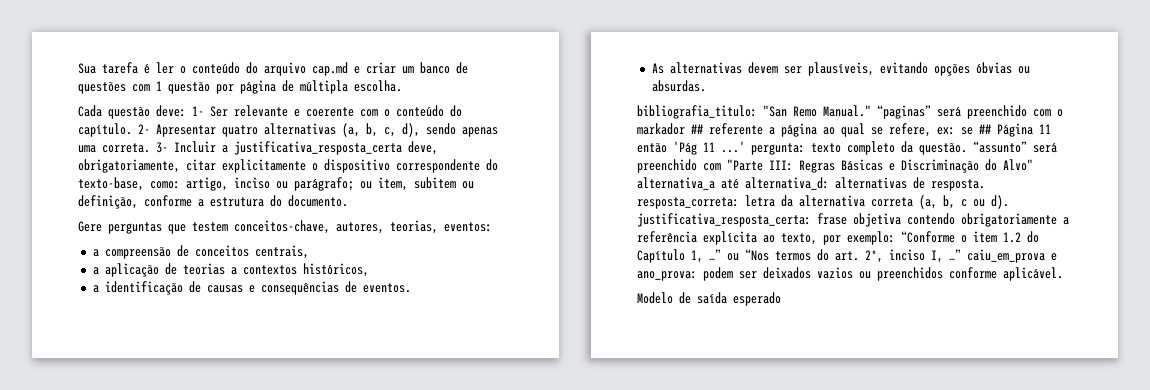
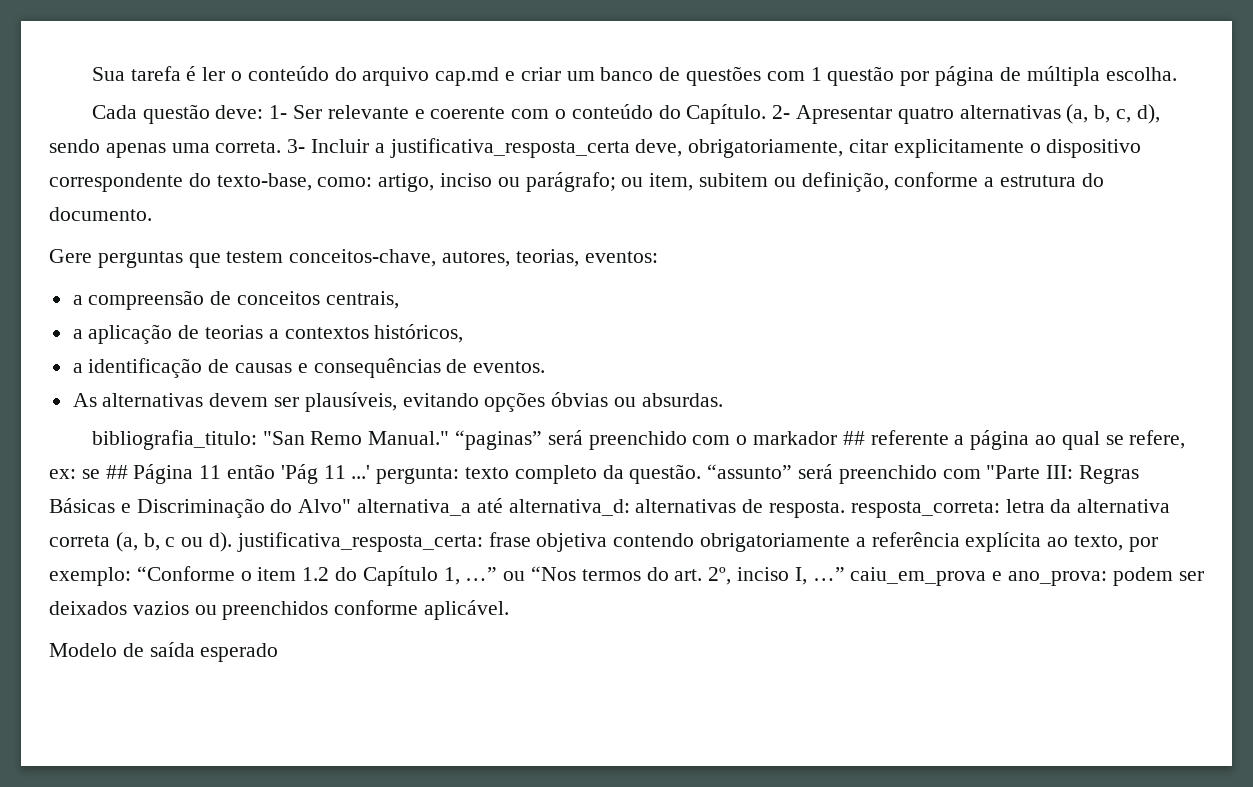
- Cada questão deve: 1- Ser relevante e coerente com o conteúdo do capítulo.
+ Cada questão deve: 1- Ser relevante e coerente com o conteúdo do Capítulo.

